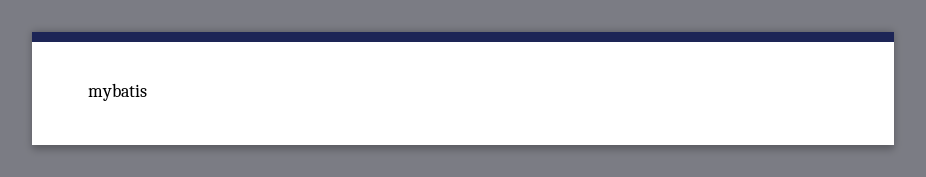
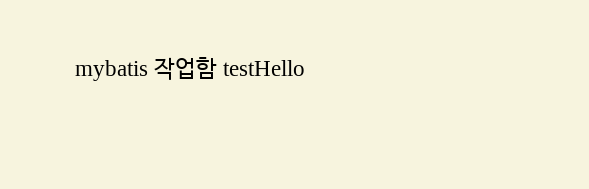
- mybatis
+ mybatis 작업함 testHello

